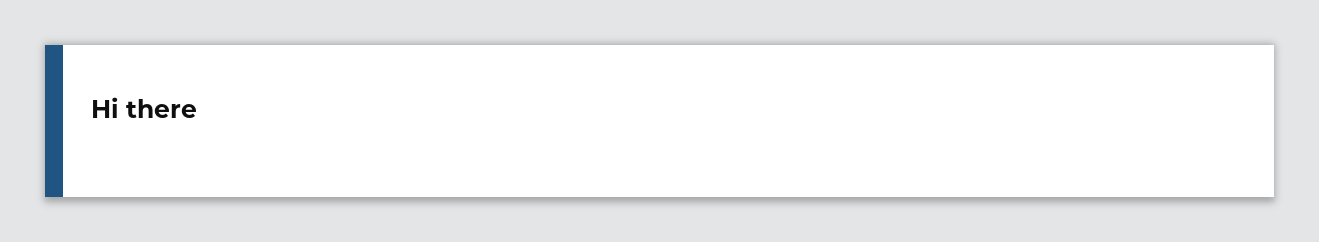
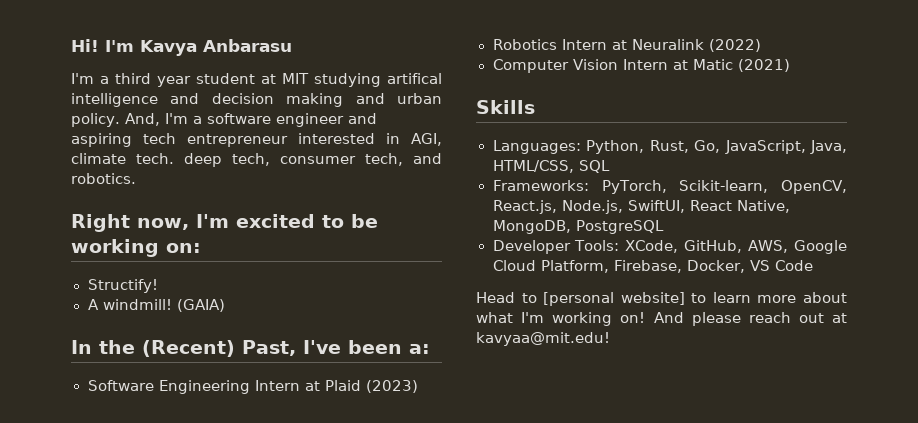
- Hi there
+ Hi! I'm Kavya Anbarasu
+ I'm a third year student at MIT studying artifical intelligence and decision making and urban policy. And, I'm a software engineer and aspiring tech entrepreneur interested in AGI, climate tech. deep tech, consumer tech, and robotics.
+ Right now, I'm excited to be working on:
+ Structify!
+ A windmill! (GAIA)
+ In the (Recent) Past, I've been a:
+ Software Engineering Intern at Plaid (2023)
+ Robotics Intern at Neuralink (2022)
+ Computer Vision Intern at Matic (2021)
+ Skills
+ Languages: Python, Rust, Go, JavaScript, Java, HTML/CSS, SQL
+ Frameworks: PyTorch, Scikit-learn, OpenCV, React.js, Node.js, SwiftUI, React Native, MongoDB, PostgreSQL
+ Developer Tools: XCode, GitHub, AWS, Google Cloud Platform, Firebase, Docker, VS Code
+ Head to [personal website] to learn more about what I'm working on! And please reach out at kavyaa@mit.edu!

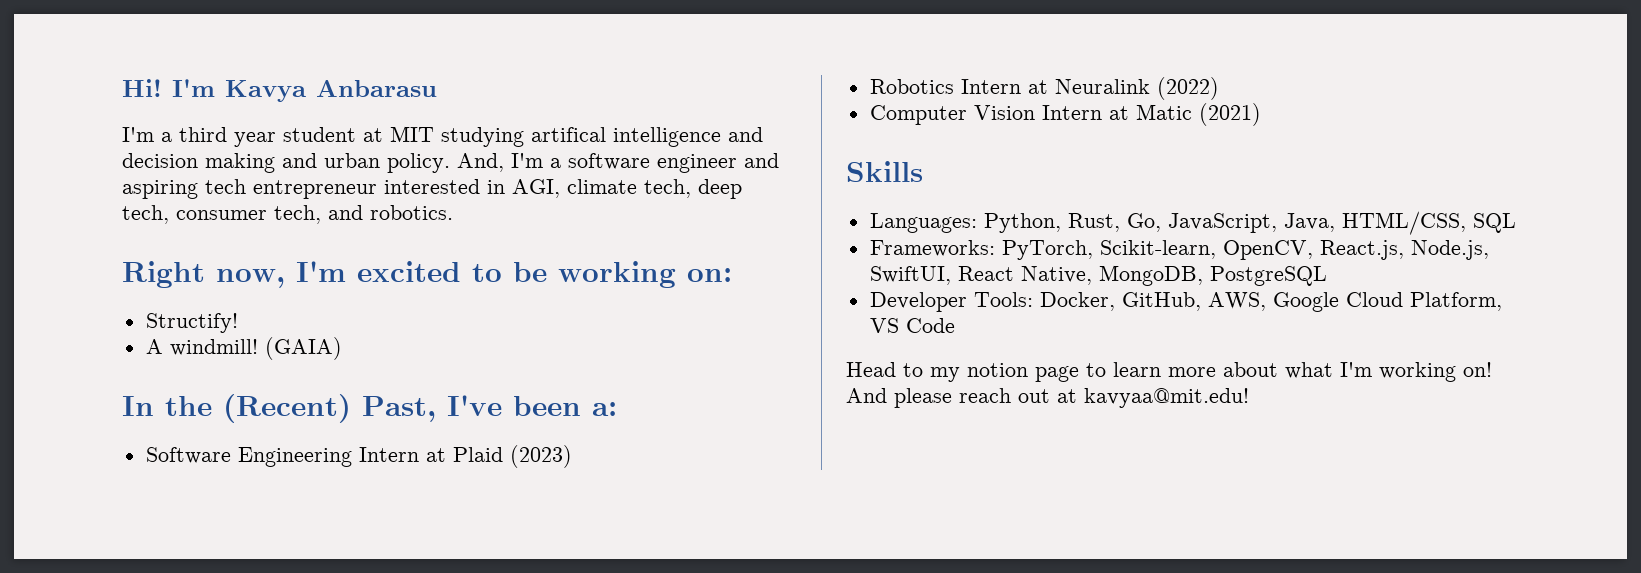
- And, I'm a software engineer and aspiring tech entrepreneur interested in AGI, climate tech. deep tech, consumer tech, and robotics.
+ And, I'm a software engineer and aspiring tech entrepreneur interested in AGI, climate tech, deep tech, consumer tech, and robotics.
- Developer Tools: XCode, GitHub, AWS, Google Cloud Platform, Firebase, Docker, VS Code
+ Developer Tools: Docker, GitHub, AWS, Google Cloud Platform, VS Code
- Head to [personal website] to learn more about what I'm working on!
+ Head to my notion page to learn more about what I'm working on!

